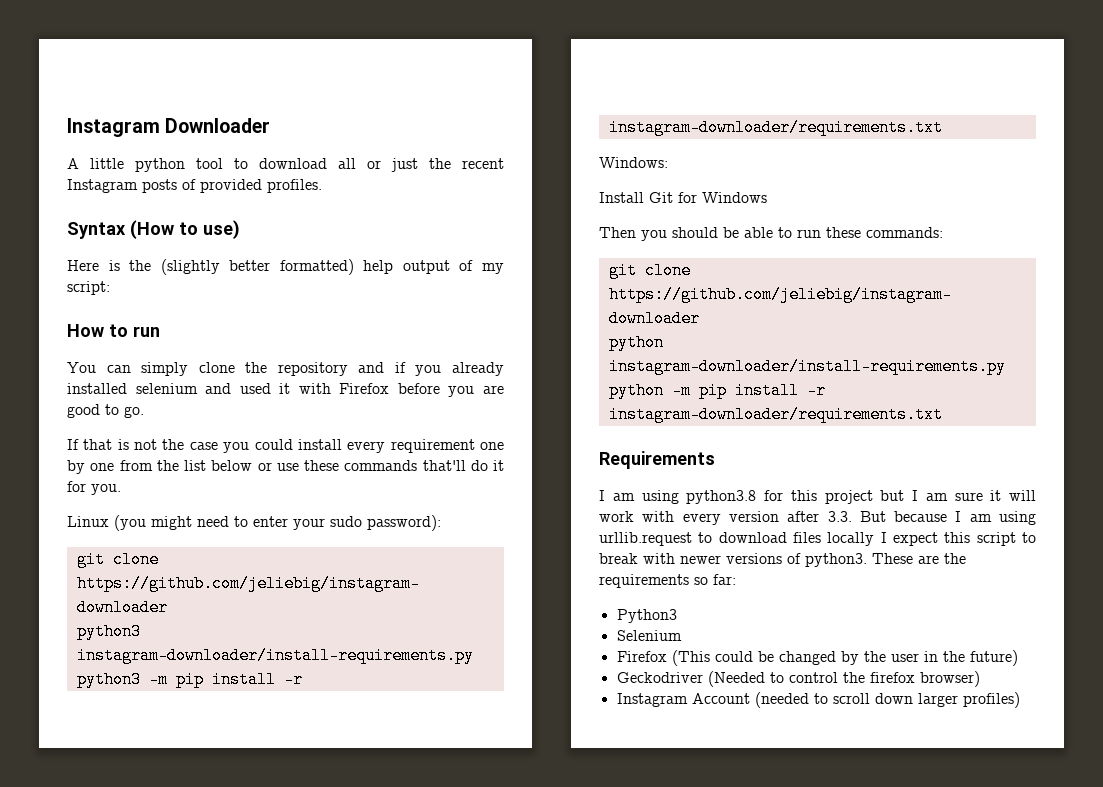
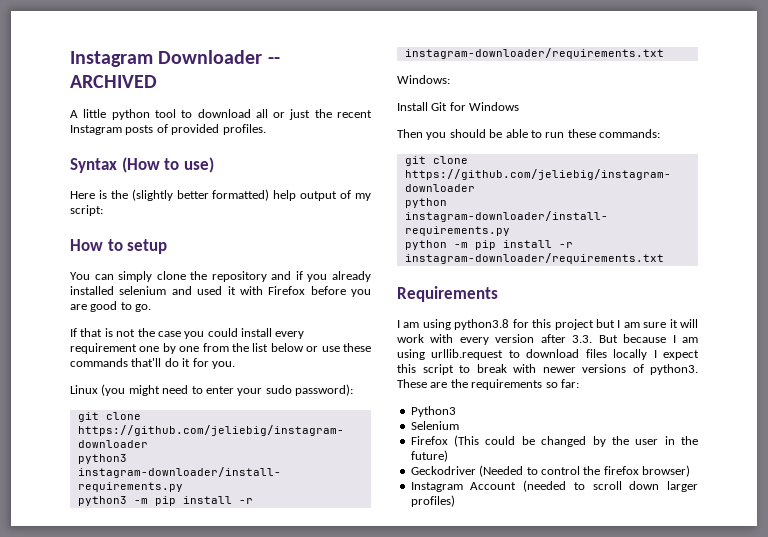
- Instagram Downloader
+ Instagram Downloader -- ARCHIVED
- How to run
+ How to setup

